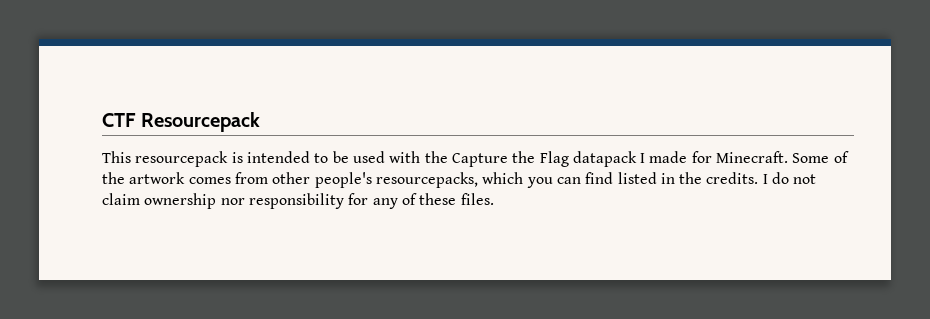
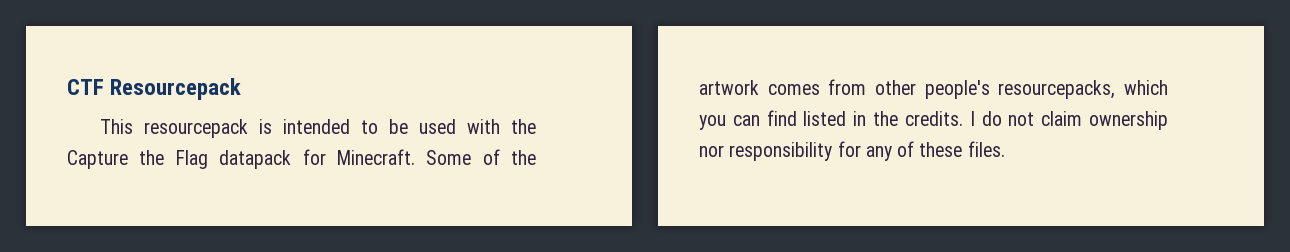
- This resourcepack is intended to be used with the Capture the Flag datapack I made for Minecraft.
+ This resourcepack is intended to be used with the Capture the Flag datapack for Minecraft.

